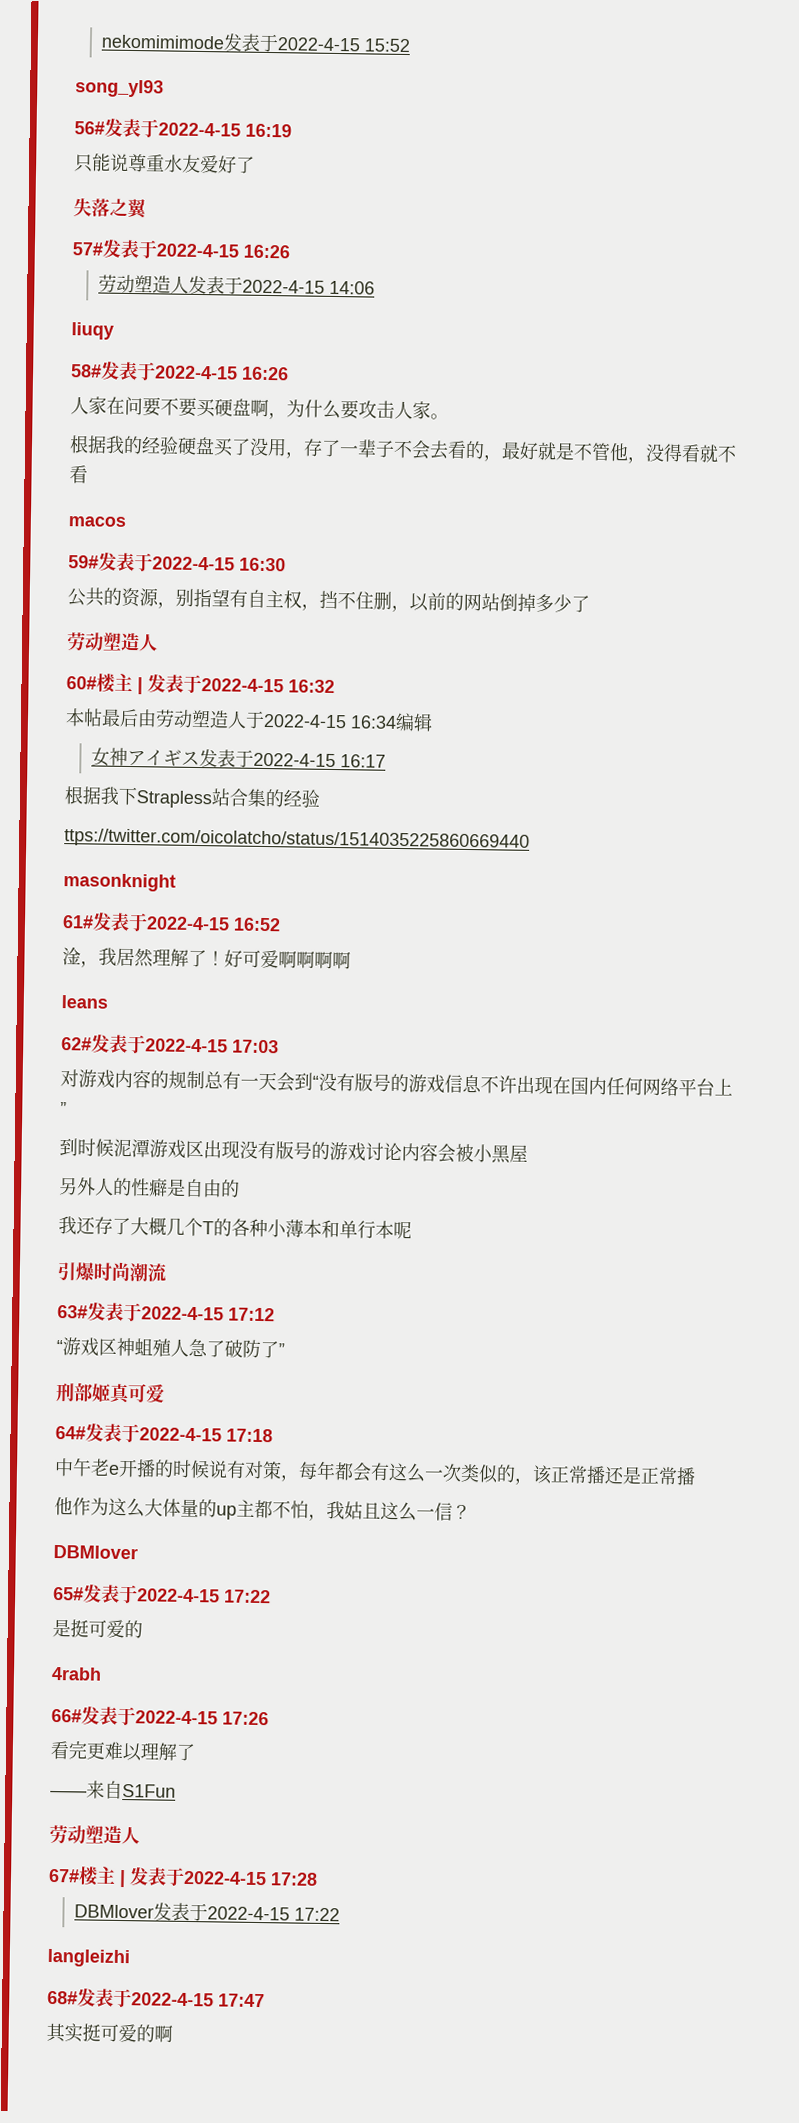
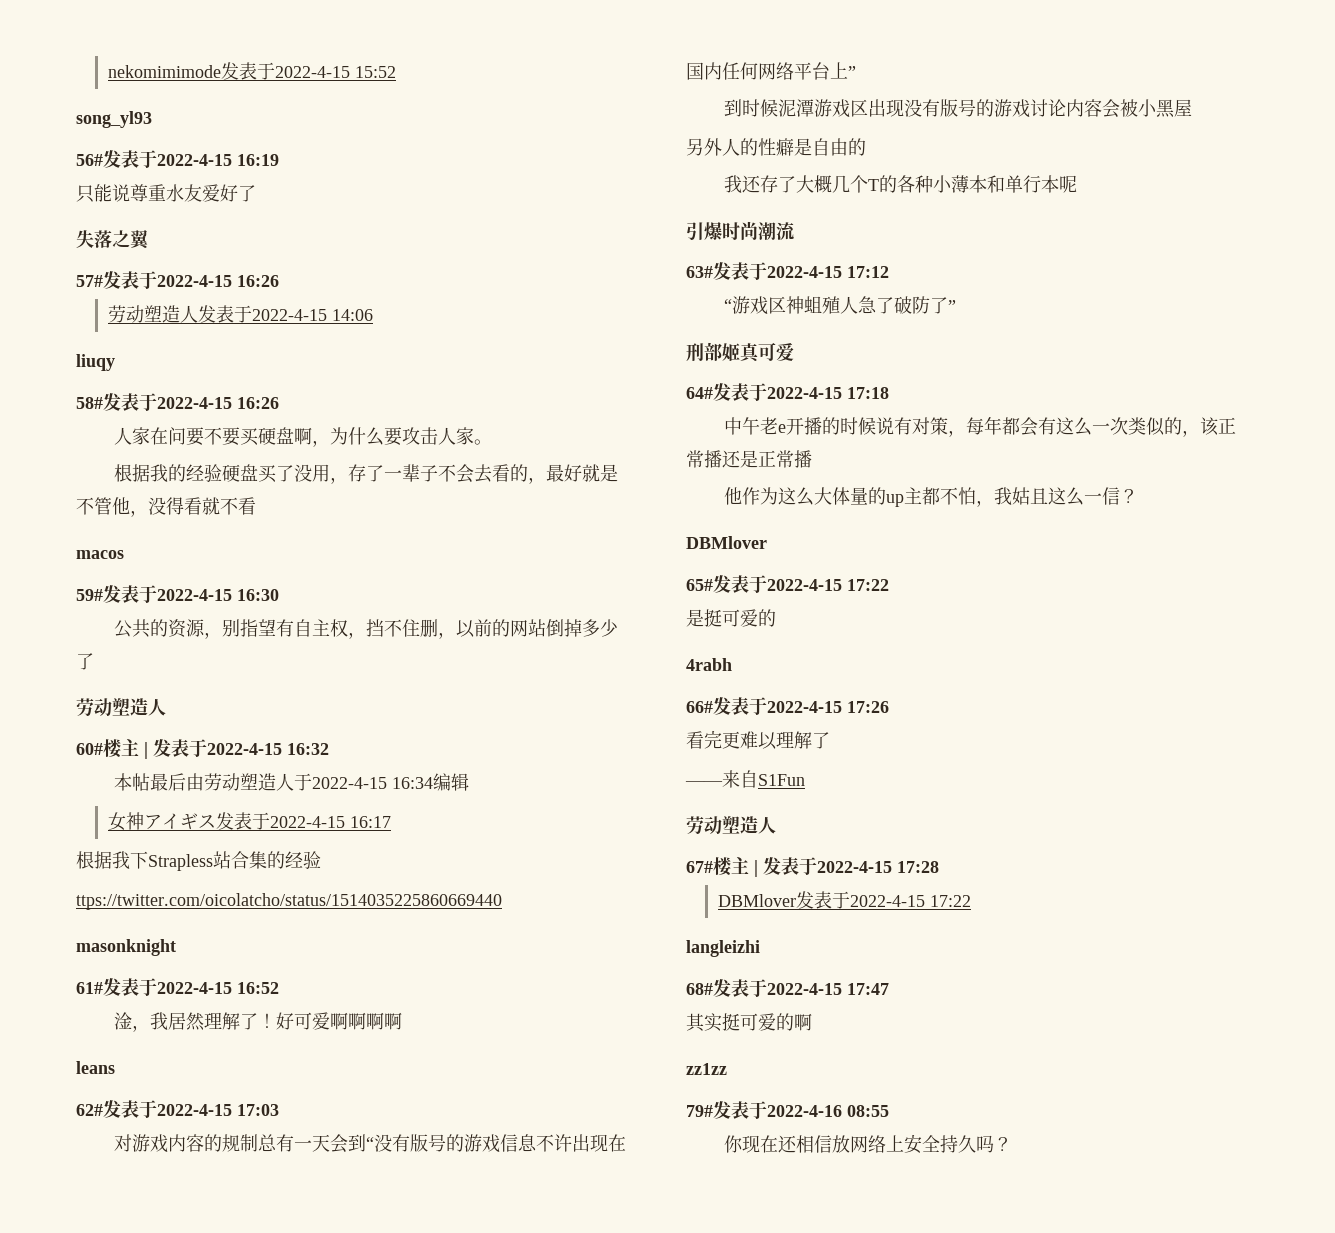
+ zz1zz
+ 79#发表于2022-4-16 08:55
+ 你现在还相信放网络上安全持久吗？

